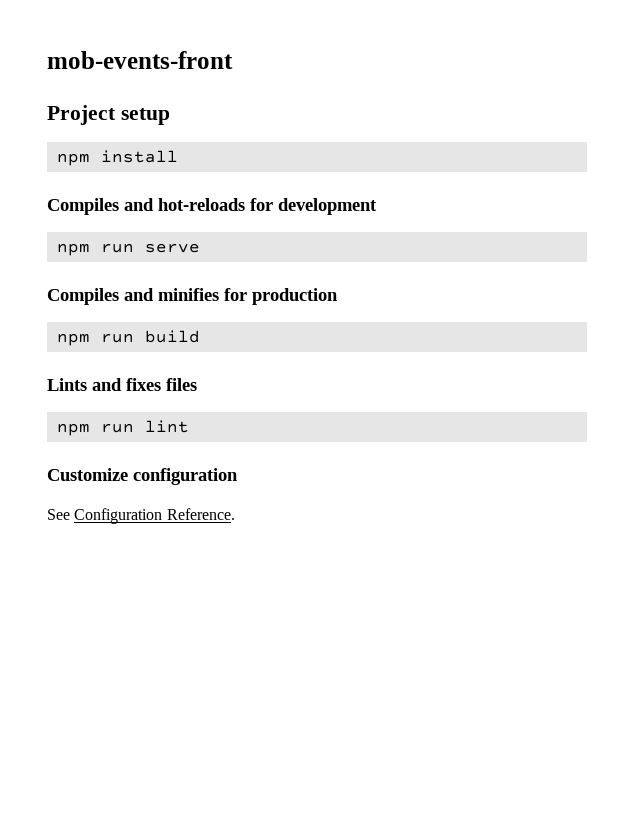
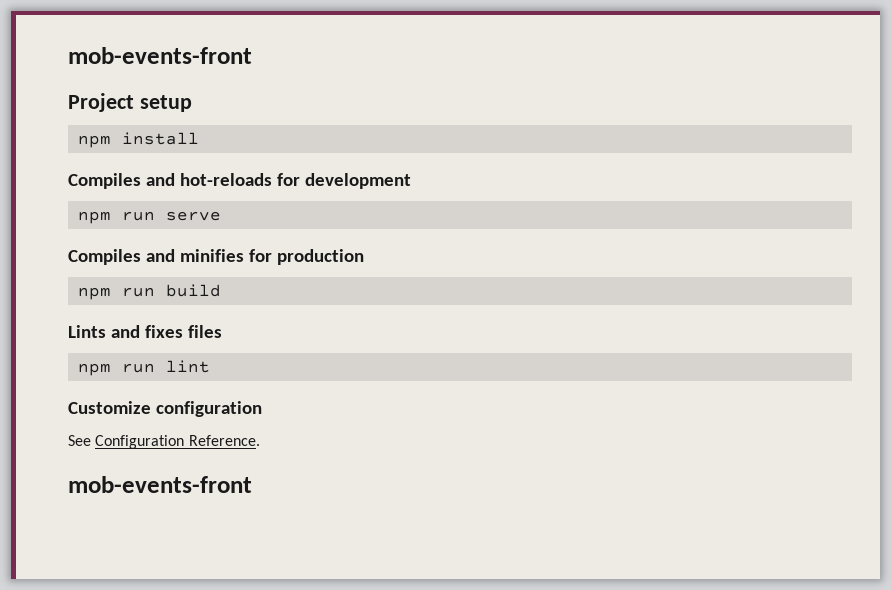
  See Configuration Reference.
+ mob-events-front

